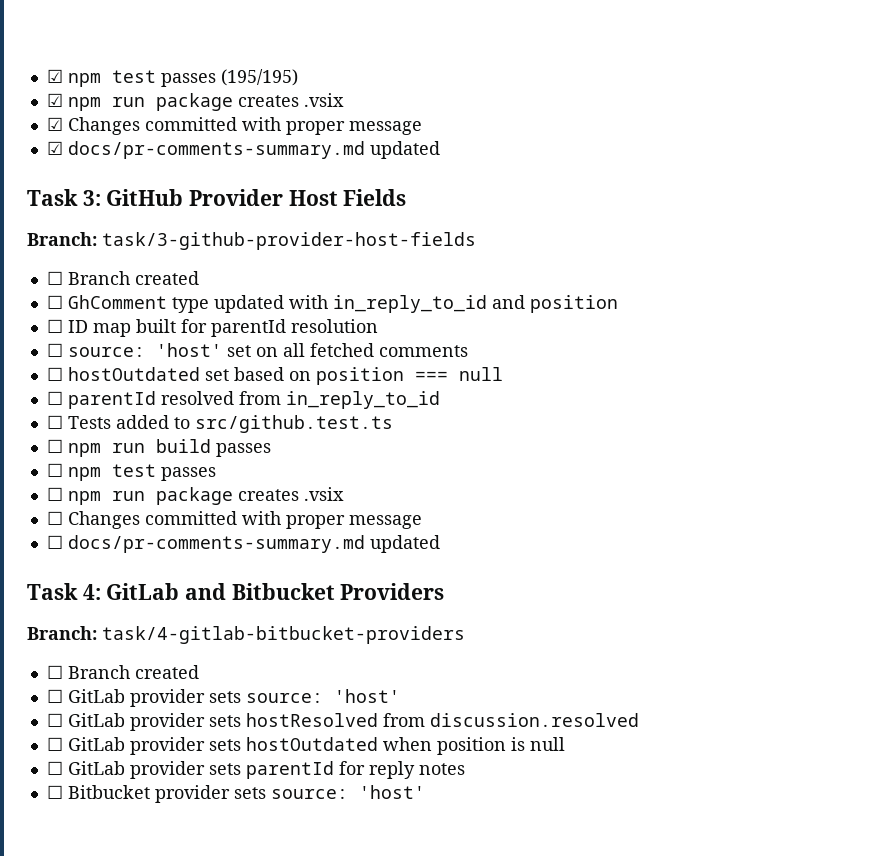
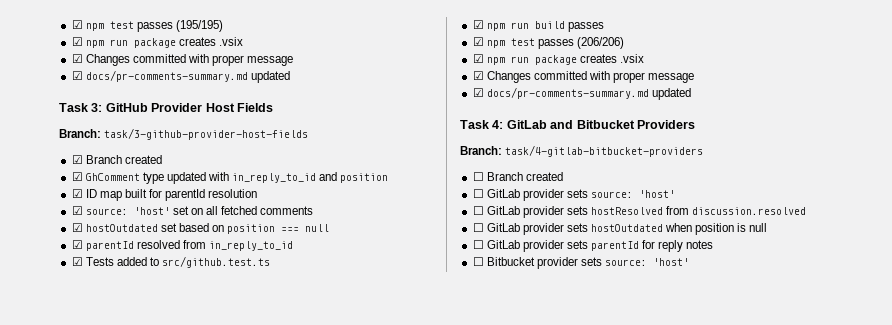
  Branch: task/3-github-provider-host-fields
- ☐ Branch created
- ☐ GhComment type updated with in_reply_to_id and position
+ ☑ Branch created
+ ☑ GhComment type updated with in_reply_to_id and position
- ☐ ID map built for parentId resolution
+ ☑ ID map built for parentId resolution
- ☐ source: 'host' set on all fetched comments
+ ☑ source: 'host' set on all fetched comments
- ☐ hostOutdated set based on position === null
+ ☑ hostOutdated set based on position === null
- ☐ parentId resolved from in_reply_to_id
+ ☑ parentId resolved from in_reply_to_id
- ☐ Tests added to src/github.test.ts
+ ☑ Tests added to src/github.test.ts
- ☐ npm run build passes
+ ☑ npm run build passes
- ☐ npm test passes
- ☐ npm run package creates .vsix
- ☐ Changes committed with proper message
- ☐ docs/pr-comments-summary.md updated
+ ☑ npm test passes (206/206)
+ ☑ npm run package creates .vsix
+ ☑ Changes committed with proper message
+ ☑ docs/pr-comments-summary.md updated

